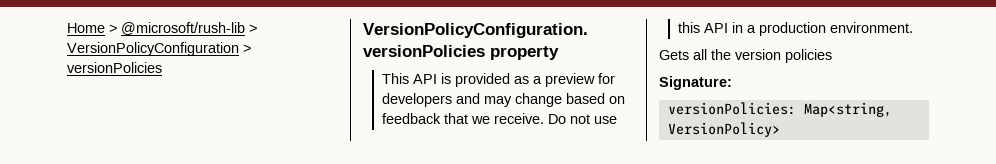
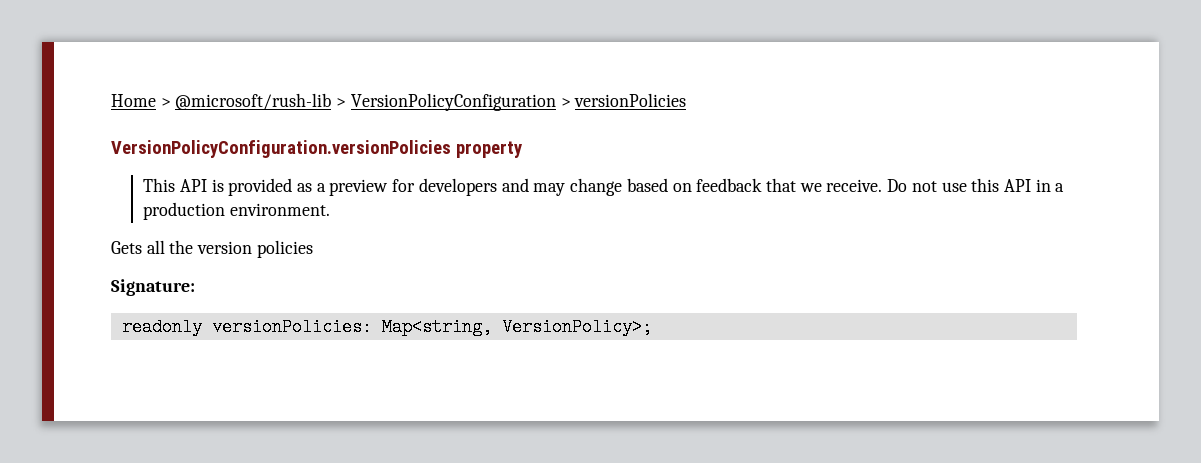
- versionPolicies: Map<string, VersionPolicy>
+ readonly versionPolicies: Map<string, VersionPolicy>;

